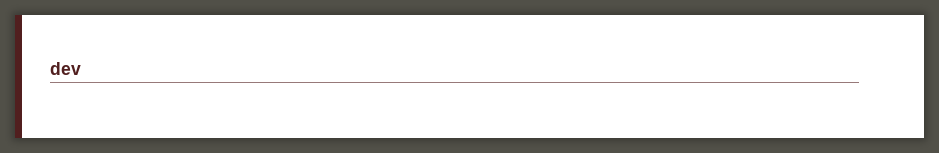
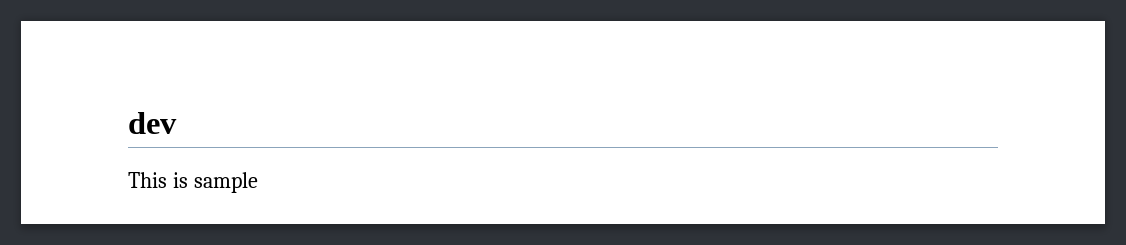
+ This is sample

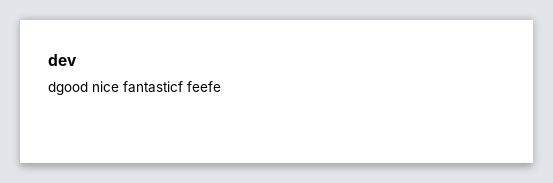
- This is sample
+ dgood nice fantasticf feefe

